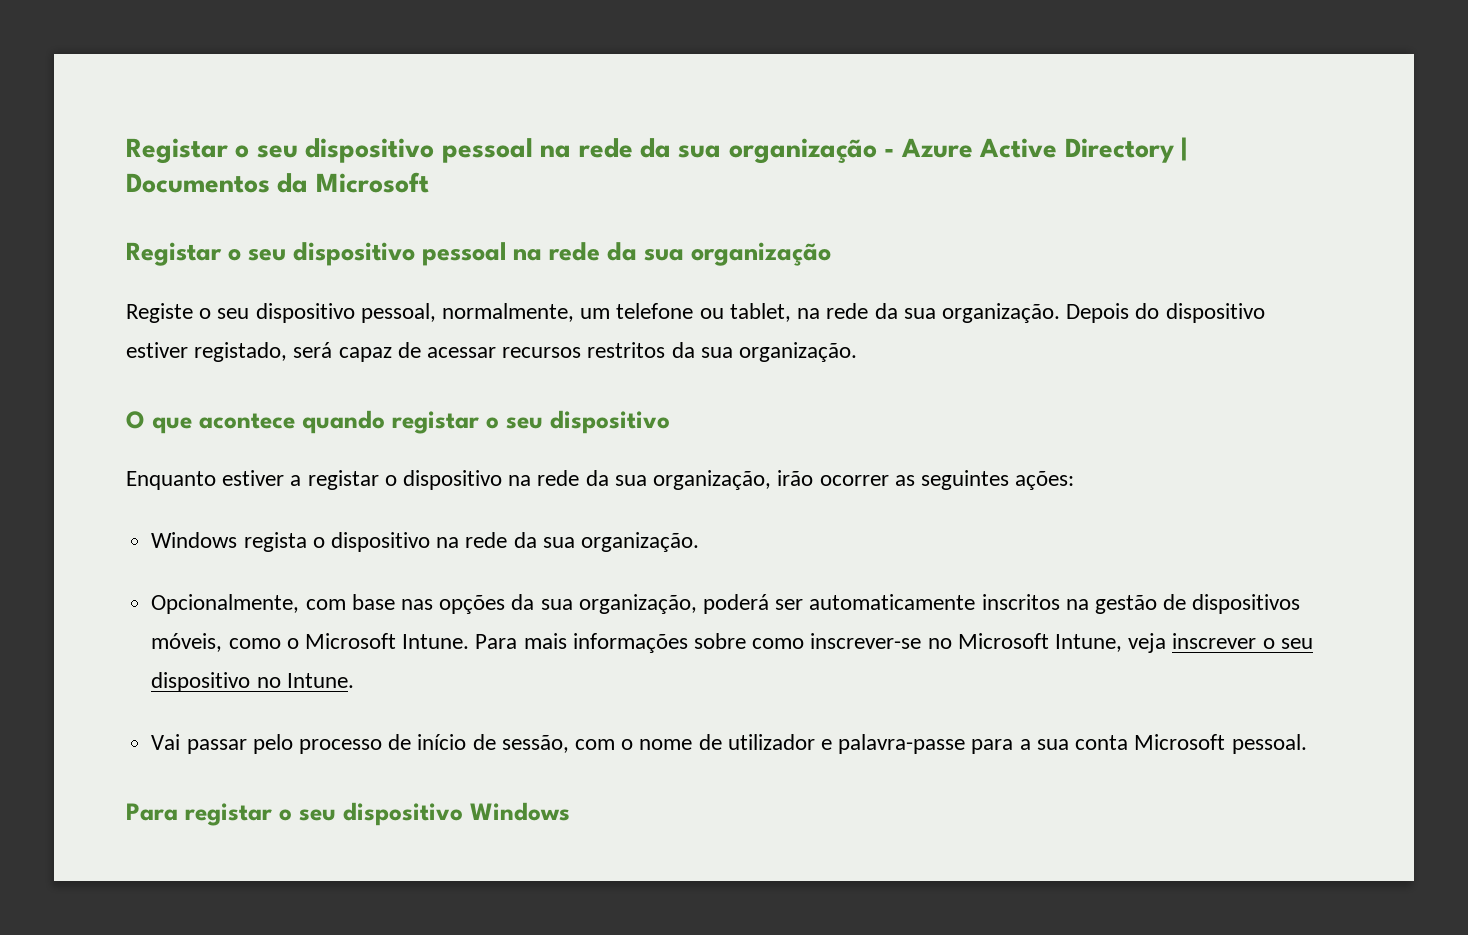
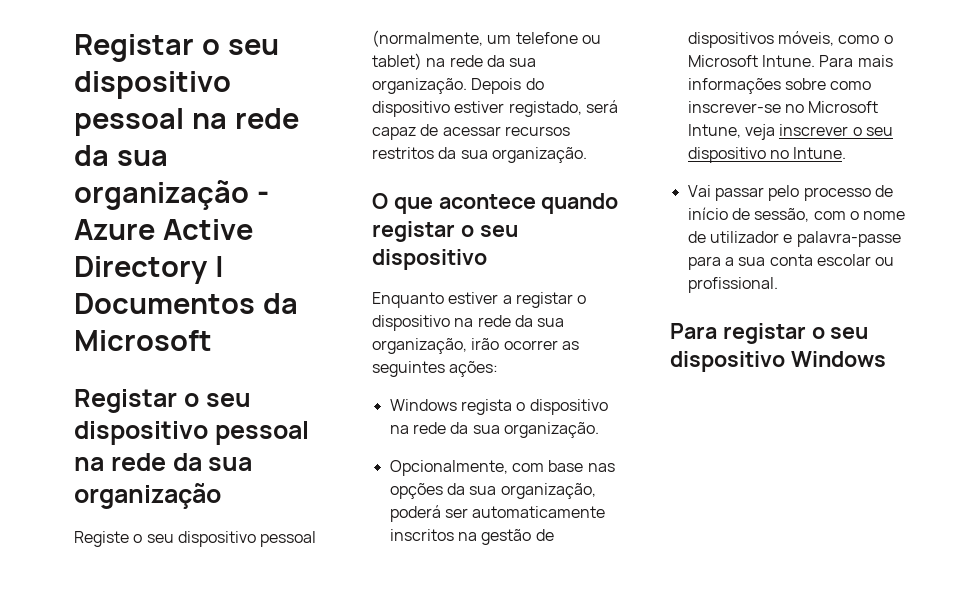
- Registe o seu dispositivo pessoal, normalmente, um telefone ou tablet, na rede da sua organização.
+ Registe o seu dispositivo pessoal (normalmente, um telefone ou tablet) na rede da sua organização.
- Vai passar pelo processo de início de sessão, com o nome de utilizador e palavra-passe para a sua conta Microsoft pessoal.
+ Vai passar pelo processo de início de sessão, com o nome de utilizador e palavra-passe para a sua conta escolar ou profissional.

